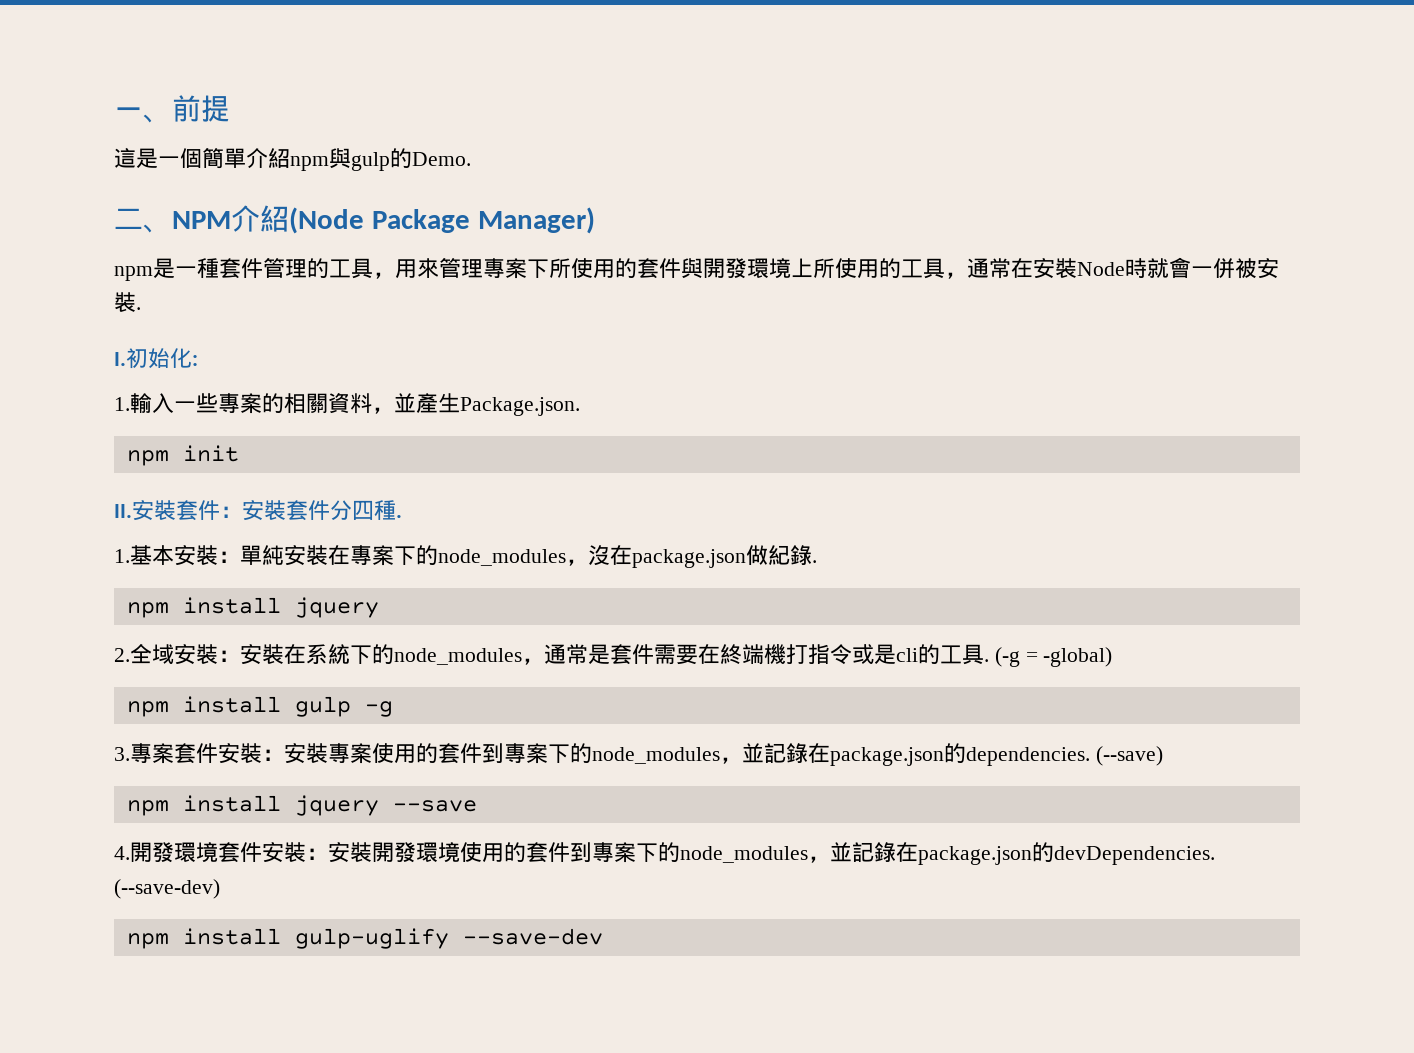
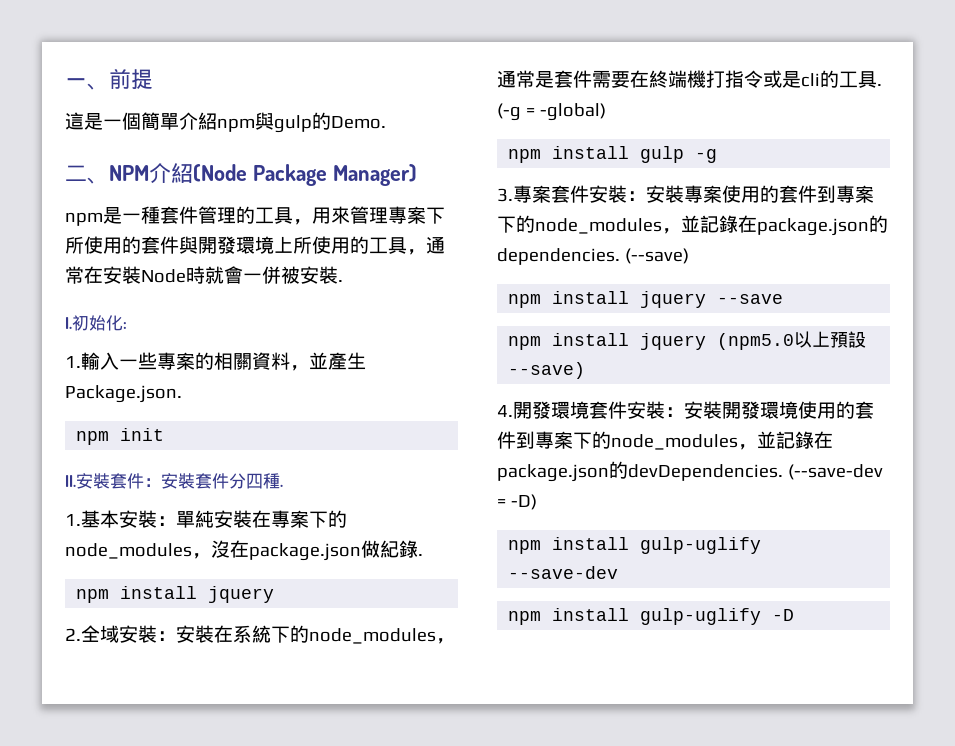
+ npm install jquery (npm5.0以上預設--save)
- (--save-dev)
+ (--save-dev = -D)
+ npm install gulp-uglify -D

